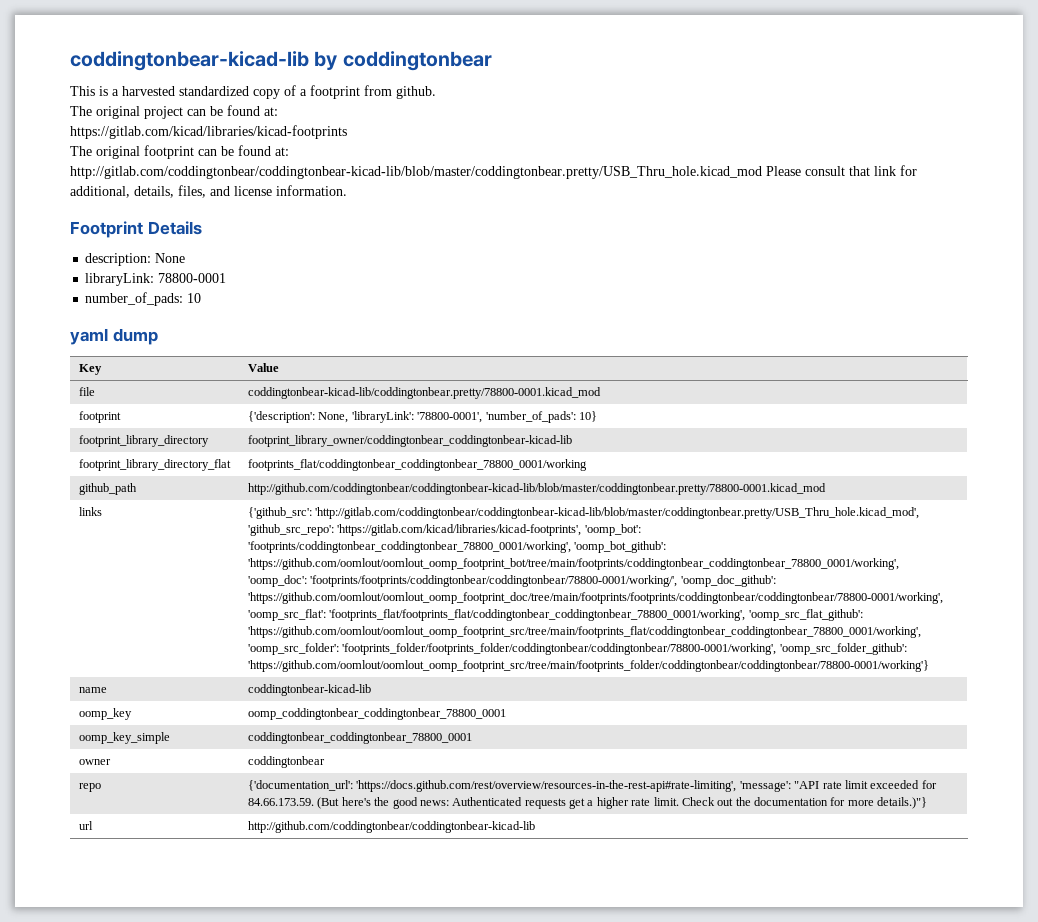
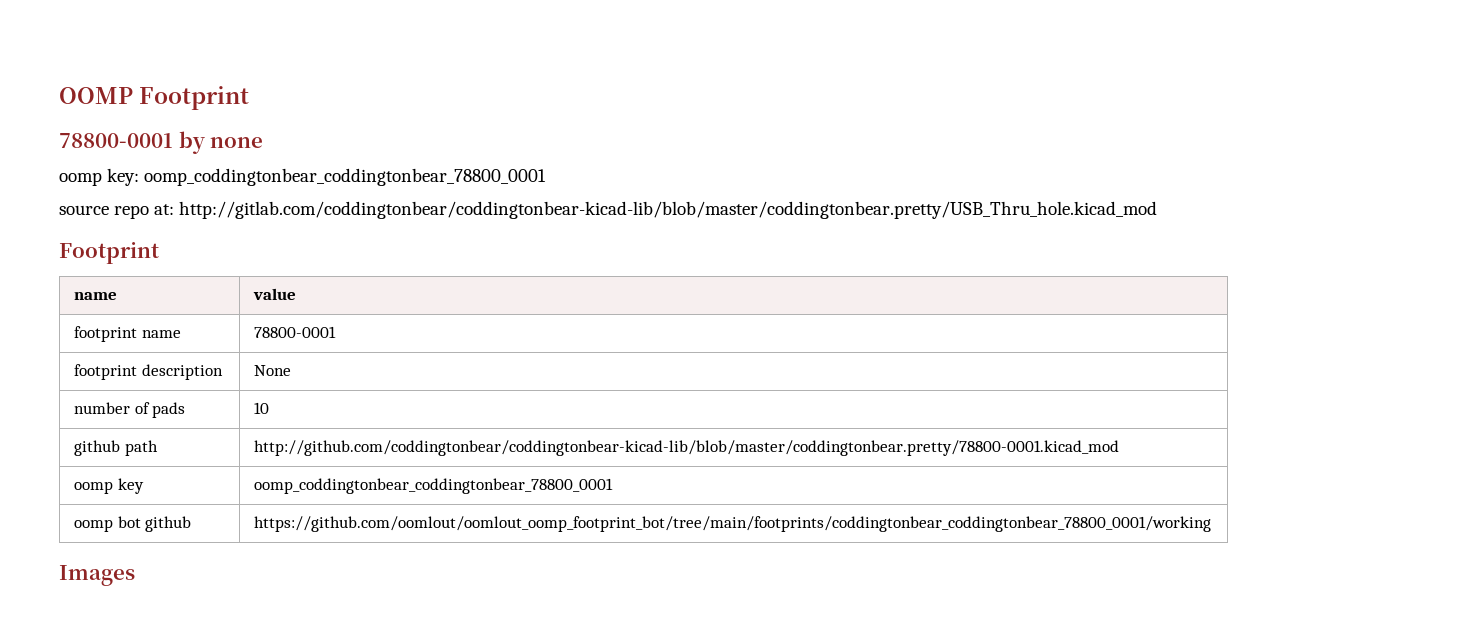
- coddingtonbear-kicad-lib by coddingtonbear
- This is a harvested standardized copy of a footprint from github.
- The original project can be found at:
- https://gitlab.com/kicad/libraries/kicad-footprints
- The original footprint can be found at: http://gitlab.com/coddingtonbear/coddingtonbear-kicad-lib/blob/master/coddingtonbear.pretty/USB_Thru_hole.kicad_mod Please consult that link for additional, details, files, and license information.
- Footprint Details
- description: None
- libraryLink: 78800-0001
- number_of_pads: 10
- yaml dump
- Key | Value
- file | coddingtonbear-kicad-lib/coddingtonbear.pretty/78800-0001.kicad_mod
- footprint | {'description': None, 'libraryLink': '78800-0001', 'number_of_pads': 10}
- footprint_library_directory | footprint_library_owner/coddingtonbear_coddingtonbear-kicad-lib
- footprint_library_directory_flat | footprints_flat/coddingtonbear_coddingtonbear_78800_0001/working
- github_path | http://github.com/coddingtonbear/coddingtonbear-kicad-lib/blob/master/coddingtonbear.pretty/78800-0001.kicad_mod
- links | {'github_src': 'http://gitlab.com/coddingtonbear/coddingtonbear-kicad-lib/blob/master/coddingtonbear.pretty/USB_Thru_hole.kicad_mod', 'github_src_repo': 'https://gitlab.com/kicad/libraries/kicad-footprints', 'oomp_bot': 'footprints/coddingtonbear_coddingtonbear_78800_0001/working', 'oomp_bot_github': 'https://github.com/oomlout/oomlout_oomp_footprint_bot/tree/main/footprints/coddingtonbear_coddingtonbear_78800_0001/working', 'oomp_doc': 'footprints/footprints/coddingtonbear/coddingtonbear/78800-0001/working/', 'oomp_doc_github': 'https://github.com/oomlout/oomlout_oomp_footprint_doc/tree/main/footprints/footprints/coddingtonbear/coddingtonbear/78800-0001/working', 'oomp_src_flat': 'footprints_flat/footprints_flat/coddingtonbear_coddingtonbear_78800_0001/working', 'oomp_src_flat_github': 'https://github.com/oomlout/oomlout_oomp_footprint_src/tree/main/footprints_flat/coddingtonbear_coddingtonbear_78800_0001/working', 'oomp_src_folder': 'footprints_folder/footprints_folder/coddingtonbear/coddingtonbear/78800-0001/working', 'oomp_src_folder_github': 'https://github.com/oomlout/oomlout_oomp_footprint_src/tree/main/footprints_folder/coddingtonbear/coddingtonbear/78800-0001/working'}
- name | coddingtonbear-kicad-lib
- oomp_key | oomp_coddingtonbear_coddingtonbear_78800_0001
- oomp_key_simple | coddingtonbear_coddingtonbear_78800_0001
- owner | coddingtonbear
- repo | {'documentation_url': 'https://docs.github.com/rest/overview/resources-in-the-rest-api#rate-limiting', 'message': "API rate limit exceeded for 84.66.173.59. (But here's the good news: Authenticated requests get a higher rate limit. Check out the documentation for more details.)"}
- url | http://github.com/coddingtonbear/coddingtonbear-kicad-lib
+ OOMP Footprint
+ 78800-0001 by none
+ oomp key: oomp_coddingtonbear_coddingtonbear_78800_0001
+ source repo at: http://gitlab.com/coddingtonbear/coddingtonbear-kicad-lib/blob/master/coddingtonbear.pretty/USB_Thru_hole.kicad_mod
+ Footprint
+ name | value
+ footprint name | 78800-0001
+ footprint description | None
+ number of pads | 10
+ github path | http://github.com/coddingtonbear/coddingtonbear-kicad-lib/blob/master/coddingtonbear.pretty/78800-0001.kicad_mod
+ oomp key | oomp_coddingtonbear_coddingtonbear_78800_0001
+ oomp bot github | https://github.com/oomlout/oomlout_oomp_footprint_bot/tree/main/footprints/coddingtonbear_coddingtonbear_78800_0001/working
+ Images

